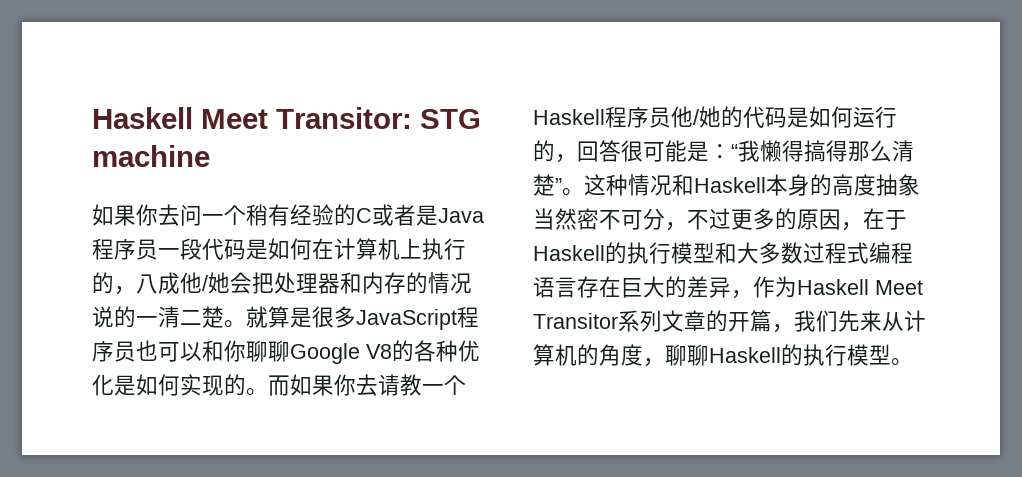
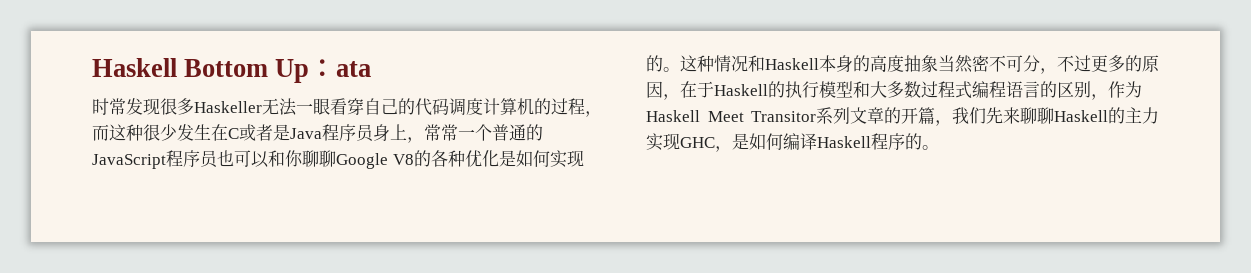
- Haskell Meet Transitor: STG machine
- 如果你去问一个稍有经验的C或者是Java程序员一段代码是如何在计算机上执行的，八成他/她会把处理器和内存的情况说的一清二楚。就算是很多JavaScript程序员也可以和你聊聊Google V8的各种优化是如何实现的。
+ Haskell Bottom Up：ata
+ 时常发现很多Haskeller无法一眼看穿自己的代码调度计算机的过程，而这种很少发生在C或者是Java程序员身上，常常一个普通的JavaScript程序员也可以和你聊聊Google V8的各种优化是如何实现的。
- 而如果你去请教一个Haskell程序员他/她的代码是如何运行的，回答很可能是：“我懒得搞得那么清楚”。
- 这种情况和Haskell本身的高度抽象当然密不可分，不过更多的原因，在于Haskell的执行模型和大多数过程式编程语言存在巨大的差异，作为Haskell Meet Transitor系列文章的开篇，我们先来从计算机的角度，聊聊Haskell的执行模型。
+ 这种情况和Haskell本身的高度抽象当然密不可分，不过更多的原因，在于Haskell的执行模型和大多数过程式编程语言的区别，作为Haskell Meet Transitor系列文章的开篇，我们先来聊聊Haskell的主力实现GHC，是如何编译Haskell程序的。

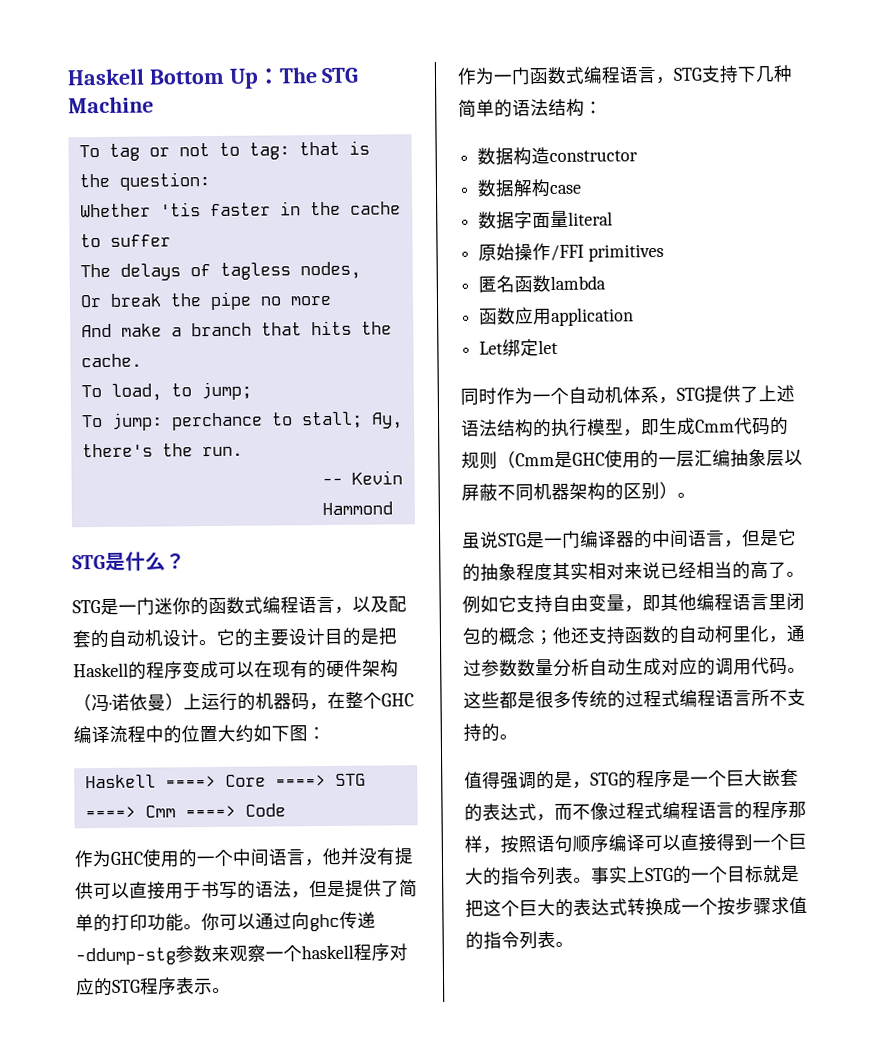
- Haskell Bottom Up：ata
- 时常发现很多Haskeller无法一眼看穿自己的代码调度计算机的过程，而这种很少发生在C或者是Java程序员身上，常常一个普通的JavaScript程序员也可以和你聊聊Google V8的各种优化是如何实现的。这种情况和Haskell本身的高度抽象当然密不可分，不过更多的原因，在于Haskell的执行模型和大多数过程式编程语言的区别，作为Haskell Meet Transitor系列文章的开篇，我们先来聊聊Haskell的主力实现GHC，是如何编译Haskell程序的。
+ Haskell Bottom Up：The STG Machine
+ To tag or not to tag: that is the question:
+ Whether 'tis faster in the cache to suffer
+ The delays of tagless nodes,
+ Or break the pipe no more
+ And make a branch that hits the cache.
+ To load, to jump;
+ To jump: perchance to stall; Ay, there's the run.
+ -- Kevin Hammond
+ STG是什么？
+ STG是一门迷你的函数式编程语言，以及配套的自动机设计。它的主要设计目的是把Haskell的程序变成可以在现有的硬件架构（冯·诺依曼）上运行的机器码，在整个GHC编译流程中的位置大约如下图：
+ Haskell ====> Core ====> STG ====> Cmm ====> Code
+ 作为GHC使用的一个中间语言，他并没有提供可以直接用于书写的语法，但是提供了简单的打印功能。你可以通过向ghc传递-ddump-stg参数来观察一个haskell程序对应的STG程序表示。
+ 作为一门函数式编程语言，STG支持下几种简单的语法结构：
+ 数据构造constructor
+ 数据解构case
+ 数据字面量literal
+ 原始操作/FFI primitives
+ 匿名函数lambda
+ 函数应用application
+ Let绑定let
+ 同时作为一个自动机体系，STG提供了上述语法结构的执行模型，即生成Cmm代码的规则（Cmm是GHC使用的一层汇编抽象层以屏蔽不同机器架构的区别）。
+ 虽说STG是一门编译器的中间语言，但是它的抽象程度其实相对来说已经相当的高了。例如它支持自由变量，即其他编程语言里闭包的概念；他还支持函数的自动柯里化，通过参数数量分析自动生成对应的调用代码。这些都是很多传统的过程式编程语言所不支持的。
+ 值得强调的是，STG的程序是一个巨大嵌套的表达式，而不像过程式编程语言的程序那样，按照语句顺序编译可以直接得到一个巨大的指令列表。事实上STG的一个目标就是把这个巨大的表达式转换成一个按步骤求值的指令列表。

